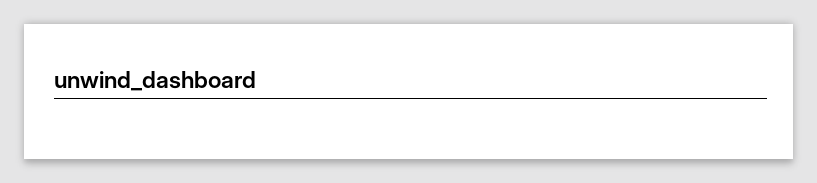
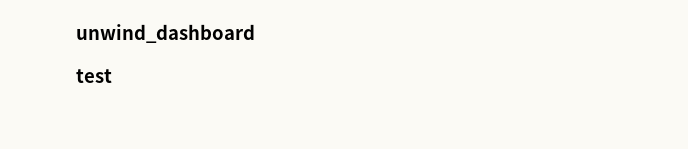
+ test

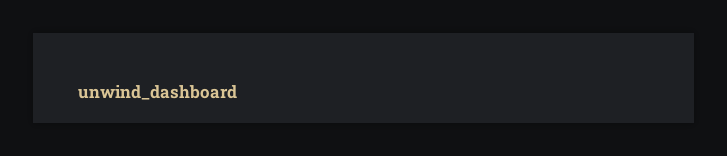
- test

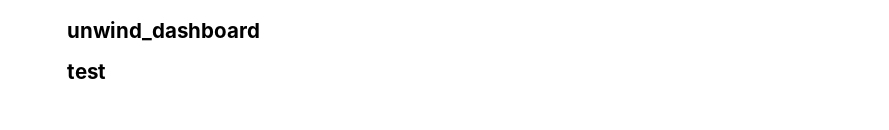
+ test

